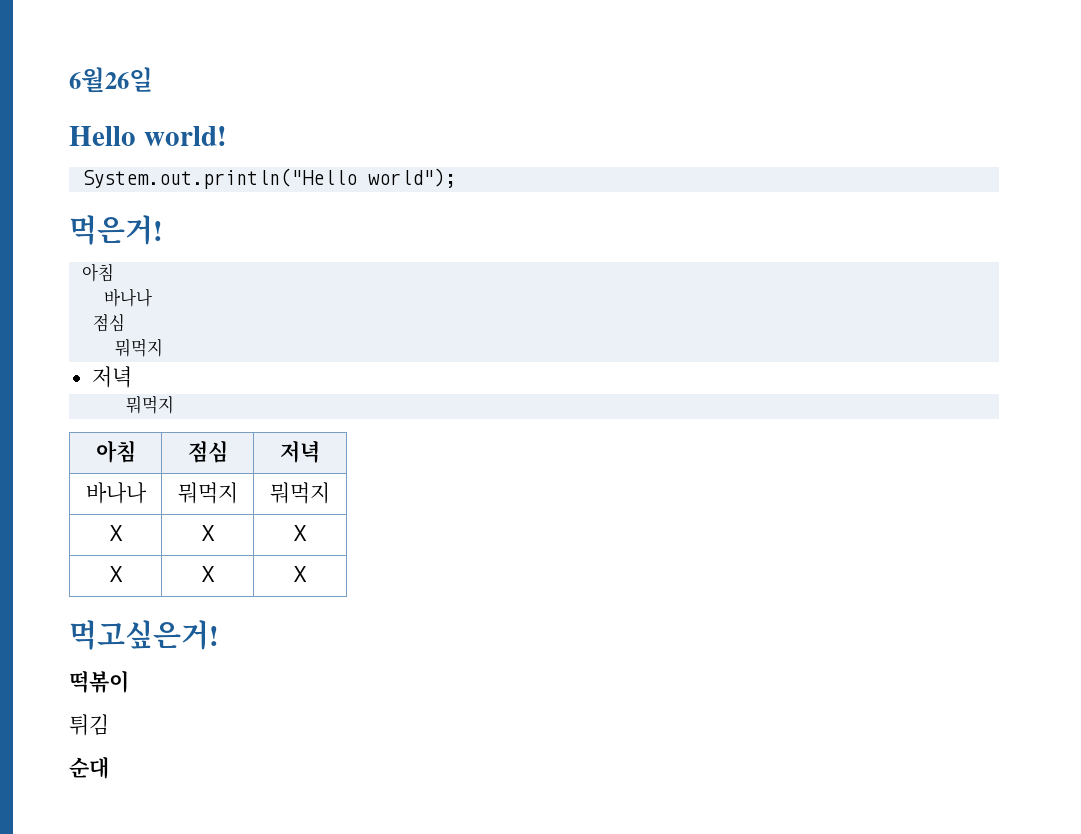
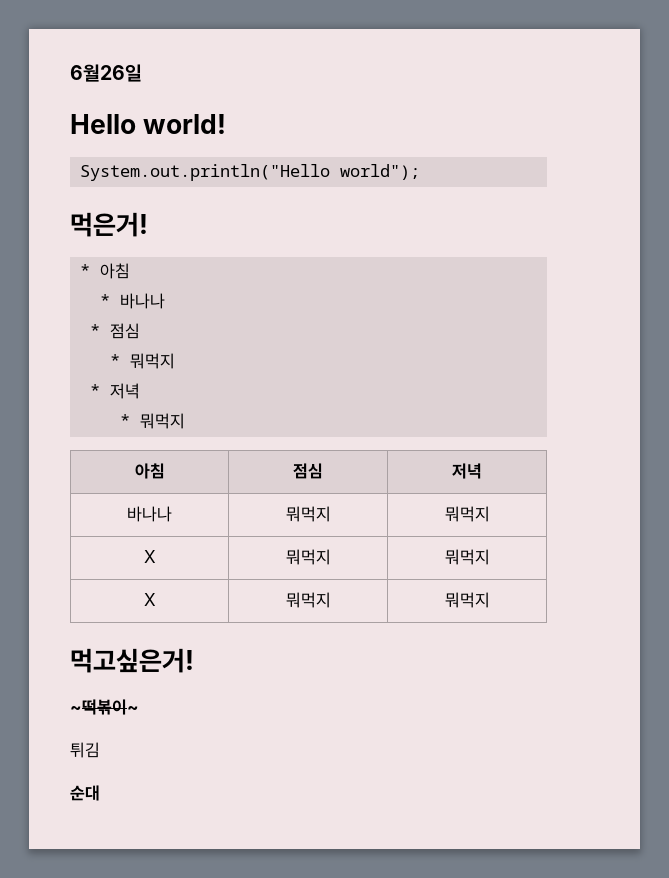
  먹은거!
- 아침
- 바나나
- 점심
- 뭐먹지
- 저녁
- 뭐먹지
+ * 아침
+ * 바나나
+ * 점심
+ * 뭐먹지
+ * 저녁
+ * 뭐먹지
  바나나 | 뭐먹지 | 뭐먹지
- X | X | X
- X | X | X
+ X | 뭐먹지 | 뭐먹지
+ X | 뭐먹지 | 뭐먹지
- 떡볶이
+ ~떡볶이~

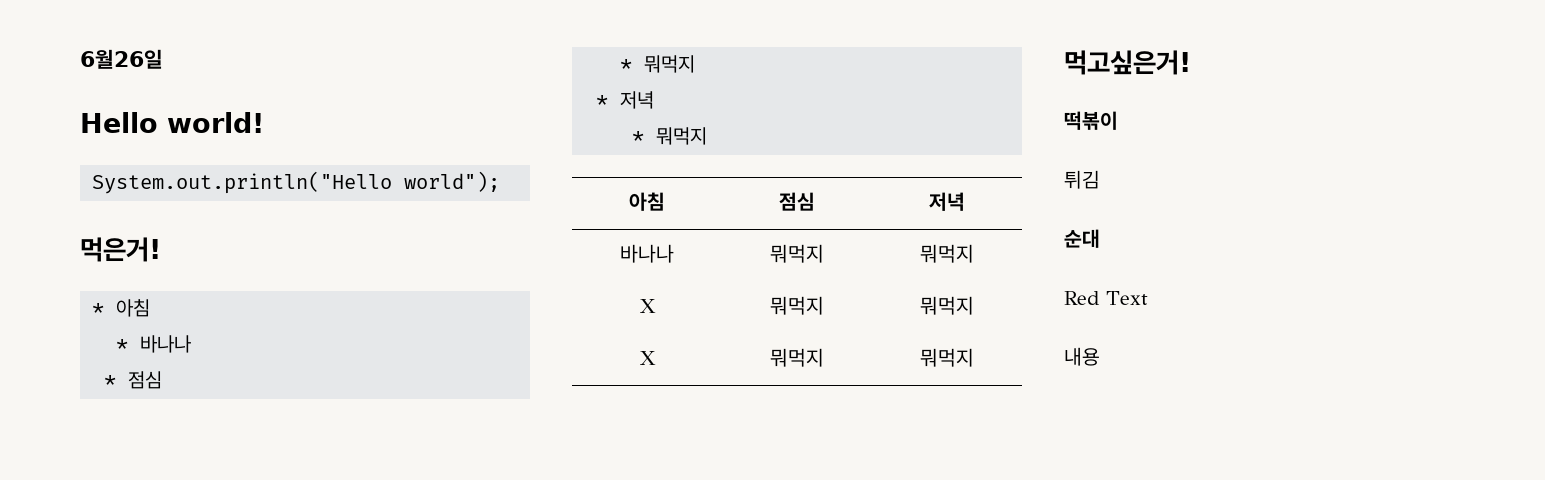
- ~떡볶이~
+ 떡볶이
+ Red Text
+ 내용

